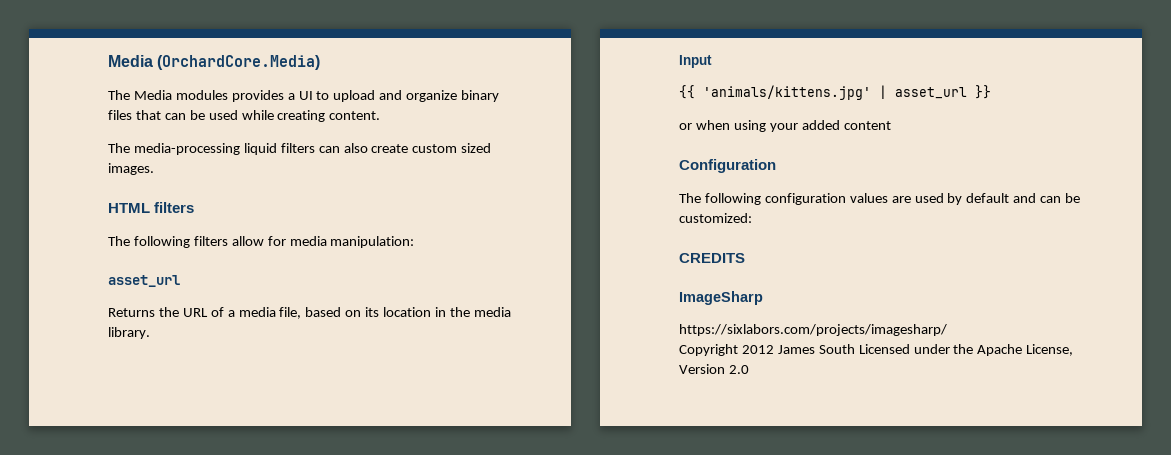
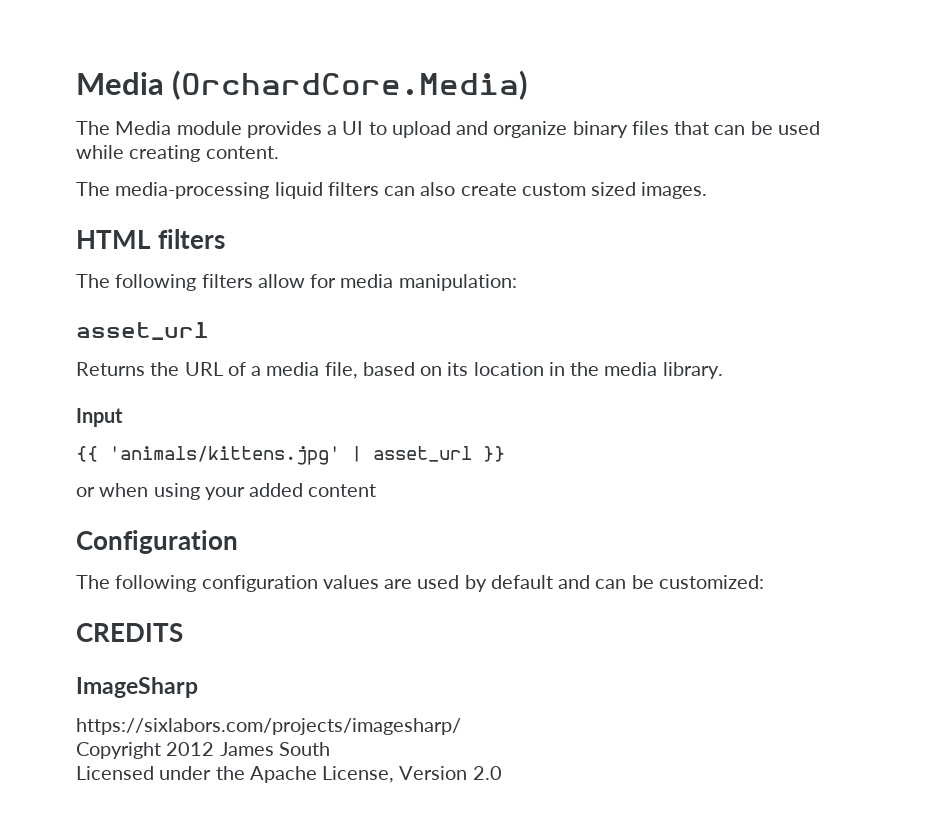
- The Media modules provides a UI to upload and organize binary files that can be used while creating content.
+ The Media module provides a UI to upload and organize binary files that can be used while creating content.
- Copyright 2012 James South Licensed under the Apache License, Version 2.0
+ Copyright 2012 James South
+ Licensed under the Apache License, Version 2.0

